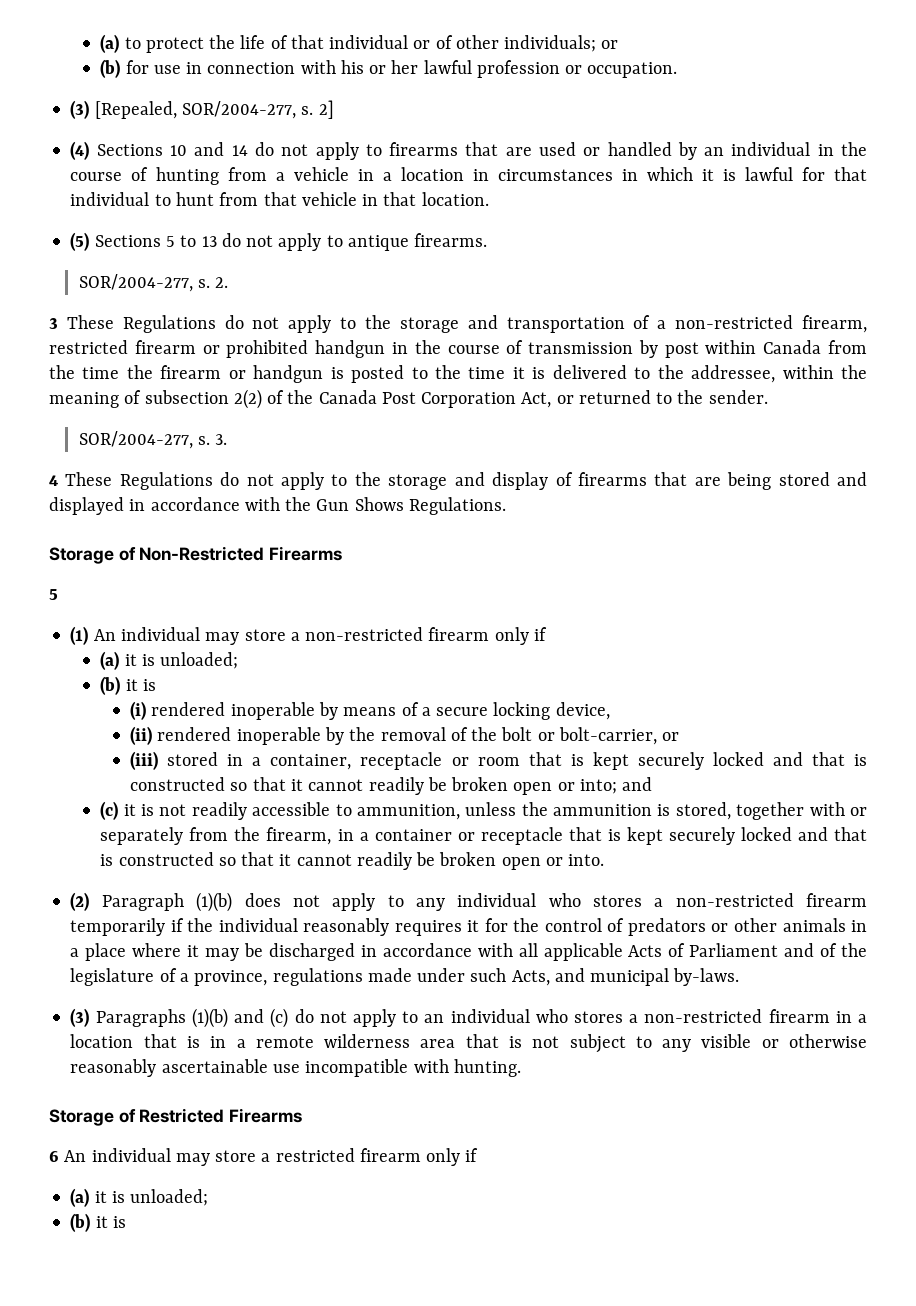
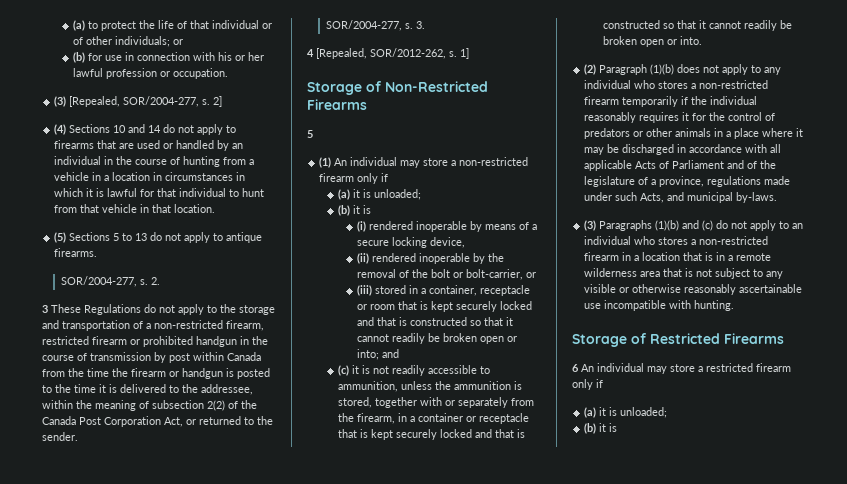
- 4 These Regulations do not apply to the storage and display of firearms that are being stored and displayed in accordance with the Gun Shows Regulations.
+ 4 [Repealed, SOR/2012-262, s. 1]

